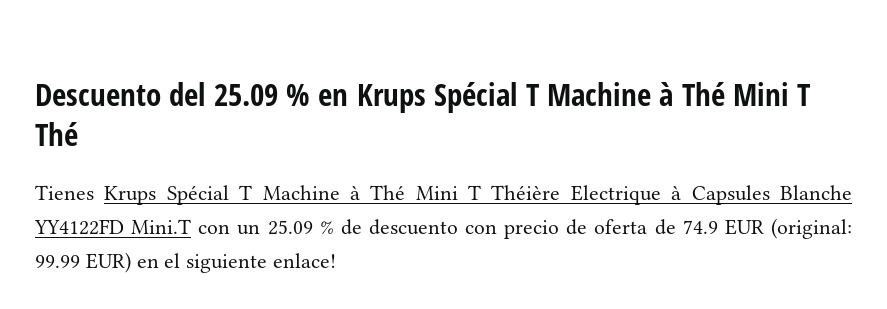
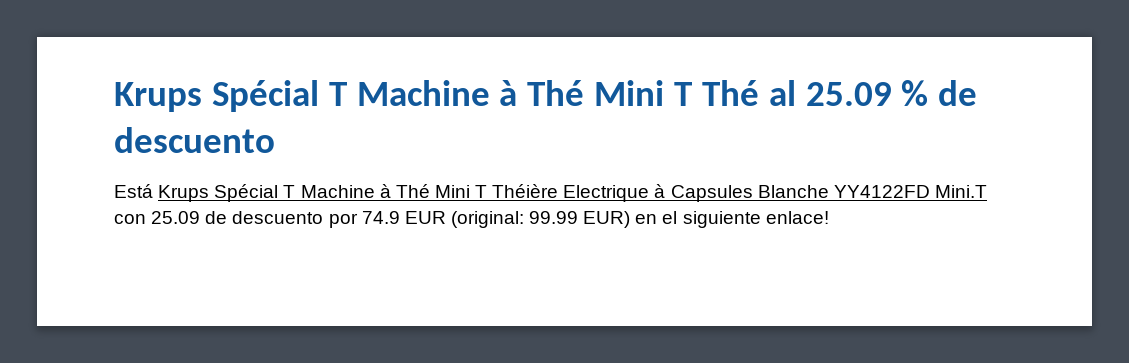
- Descuento del 25.09 % en Krups Spécial T Machine à Thé Mini T Thé
- Tienes Krups Spécial T Machine à Thé Mini T Théière Electrique à Capsules Blanche YY4122FD Mini.T con un 25.09 % de descuento con precio de oferta de 74.9 EUR (original: 99.99 EUR) en el siguiente enlace!
+ Krups Spécial T Machine à Thé Mini T Thé al 25.09 % de descuento
+ Está Krups Spécial T Machine à Thé Mini T Théière Electrique à Capsules Blanche YY4122FD Mini.T con 25.09 de descuento por 74.9 EUR (original: 99.99 EUR) en el siguiente enlace!

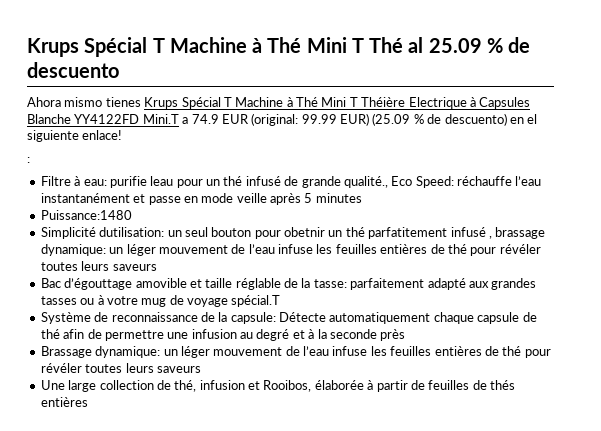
- Está Krups Spécial T Machine à Thé Mini T Théière Electrique à Capsules Blanche YY4122FD Mini.T con 25.09 de descuento por 74.9 EUR (original: 99.99 EUR) en el siguiente enlace!
+ Ahora mismo tienes Krups Spécial T Machine à Thé Mini T Théière Electrique à Capsules Blanche YY4122FD Mini.T a 74.9 EUR (original: 99.99 EUR) (25.09 % de descuento) en el siguiente enlace!
+ :
+ Filtre à eau: purifie leau pour un thé infusé de grande qualité., Eco Speed: réchauffe l’eau instantanément et passe en mode veille après 5 minutes
+ Puissance:1480
+ Simplicité dutilisation: un seul bouton pour obetnir un thé parfatitement infusé , brassage dynamique: un léger mouvement de l’eau infuse les feuilles entières de thé pour révéler toutes leurs saveurs
+ Bac d’égouttage amovible et taille réglable de la tasse: parfaitement adapté aux grandes tasses ou à votre mug de voyage spécial.T
+ Système de reconnaissance de la capsule: Détecte automatiquement chaque capsule de thé afin de permettre une infusion au degré et à la seconde près
+ Brassage dynamique: un léger mouvement de l’eau infuse les feuilles entières de thé pour révéler toutes leurs saveurs
+ Une large collection de thé, infusion et Rooibos, élaborée à partir de feuilles de thés entières

